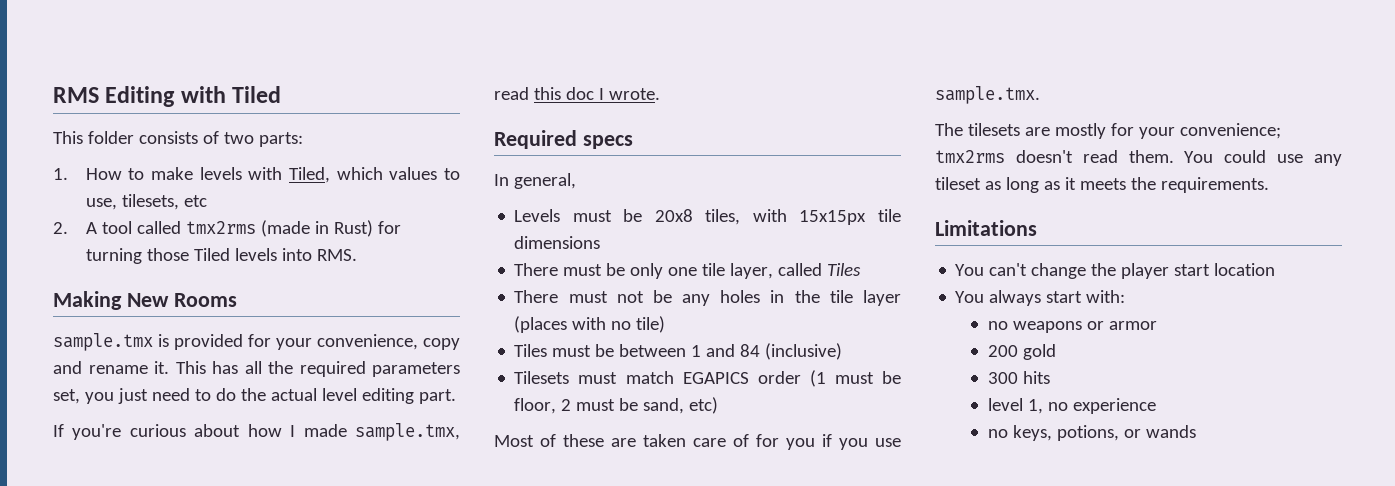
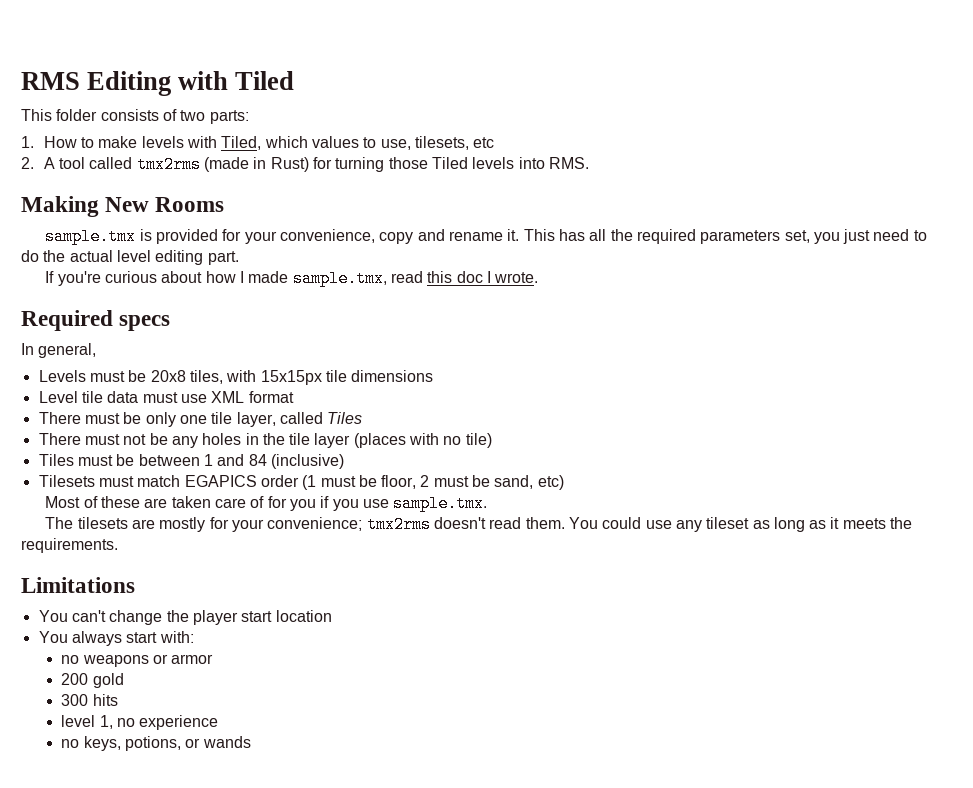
+ Level tile data must use XML format

